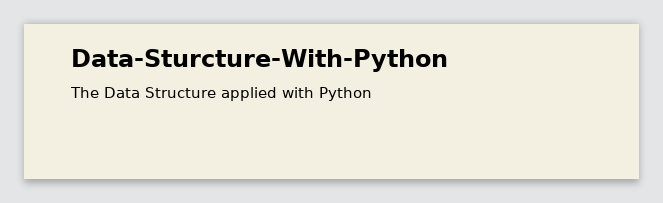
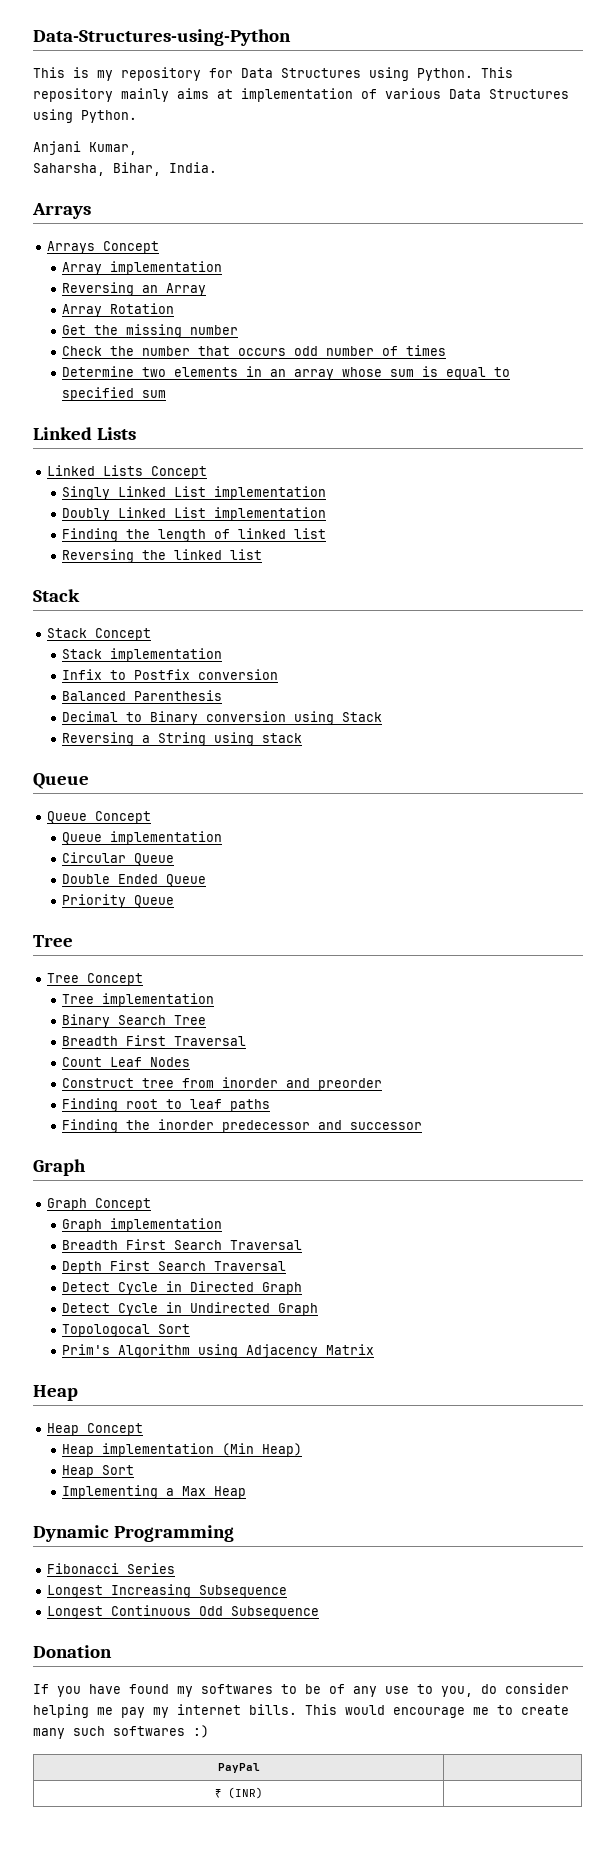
- Data-Sturcture-With-Python
- The Data Structure applied with Python
+ Data-Structures-using-Python
+ This is my repository for Data Structures using Python. This repository mainly aims at implementation of various Data Structures using Python.
+ Anjani Kumar,
+ Saharsha, Bihar, India.
+ Arrays
+ Arrays Concept
+ Array implementation
+ Reversing an Array
+ Array Rotation
+ Get the missing number
+ Check the number that occurs odd number of times
+ Determine two elements in an array whose sum is equal to specified sum
+ Linked Lists
+ Linked Lists Concept
+ Singly Linked List implementation
+ Doubly Linked List implementation
+ Finding the length of linked list
+ Reversing the linked list
+ Stack
+ Stack Concept
+ Stack implementation
+ Infix to Postfix conversion
+ Balanced Parenthesis
+ Decimal to Binary conversion using Stack
+ Reversing a String using stack
+ Queue
+ Queue Concept
+ Queue implementation
+ Circular Queue
+ Double Ended Queue
+ Priority Queue
+ Tree
+ Tree Concept
+ Tree implementation
+ Binary Search Tree
+ Breadth First Traversal
+ Count Leaf Nodes
+ Construct tree from inorder and preorder
+ Finding root to leaf paths
+ Finding the inorder predecessor and successor
+ Graph
+ Graph Concept
+ Graph implementation
+ Breadth First Search Traversal
+ Depth First Search Traversal
+ Detect Cycle in Directed Graph
+ Detect Cycle in Undirected Graph
+ Topologocal Sort
+ Prim's Algorithm using Adjacency Matrix
+ Heap
+ Heap Concept
+ Heap implementation (Min Heap)
+ Heap Sort
+ Implementing a Max Heap
+ Dynamic Programming
+ Fibonacci Series
+ Longest Increasing Subsequence
+ Longest Continuous Odd Subsequence
+ Donation
+ If you have found my softwares to be of any use to you, do consider helping me pay my internet bills. This would encourage me to create many such softwares :)
+ PayPal |
+ ₹ (INR) |

